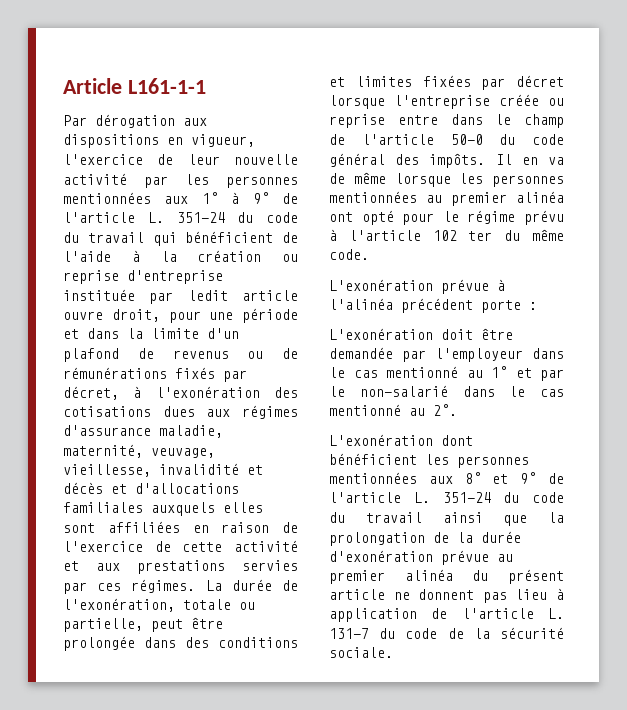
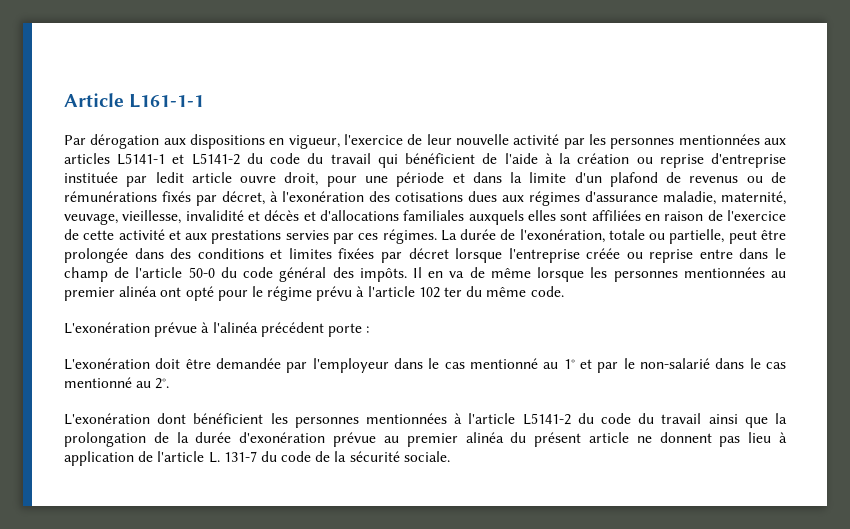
- Par dérogation aux dispositions en vigueur, l'exercice de leur nouvelle activité par les personnes mentionnées aux 1° à 9° de l'article L. 351-24 du code du travail qui bénéficient de l'aide à la création ou reprise d'entreprise instituée par ledit article ouvre droit, pour une période et dans la limite d'un plafond de revenus ou de rémunérations fixés par décret, à l'exonération des cotisations dues aux régimes d'assurance maladie, maternité, veuvage, vieillesse, invalidité et décès et d'allocations familiales auxquels elles sont affiliées en raison de l'exercice de cette activité et aux prestations servies par ces régimes.
+ Par dérogation aux dispositions en vigueur, l'exercice de leur nouvelle activité par les personnes mentionnées aux articles L5141-1 et L5141-2 du code du travail qui bénéficient de l'aide à la création ou reprise d'entreprise instituée par ledit article ouvre droit, pour une période et dans la limite d'un plafond de revenus ou de rémunérations fixés par décret, à l'exonération des cotisations dues aux régimes d'assurance maladie, maternité, veuvage, vieillesse, invalidité et décès et d'allocations familiales auxquels elles sont affiliées en raison de l'exercice de cette activité et aux prestations servies par ces régimes.
- L'exonération dont bénéficient les personnes mentionnées aux 8° et 9° de l'article L. 351-24 du code du travail ainsi que la prolongation de la durée d'exonération prévue au premier alinéa du présent article ne donnent pas lieu à application de l'article L. 131-7 du code de la sécurité sociale.
+ L'exonération dont bénéficient les personnes mentionnées à l'article L5141-2 du code du travail ainsi que la prolongation de la durée d'exonération prévue au premier alinéa du présent article ne donnent pas lieu à application de l'article L. 131-7 du code de la sécurité sociale.

